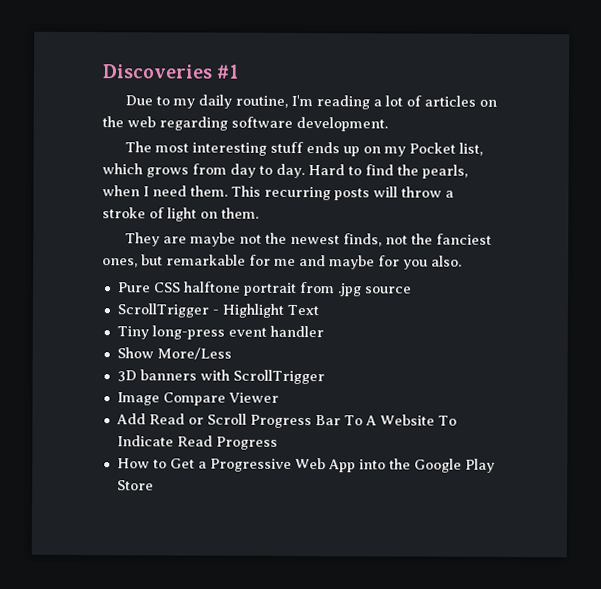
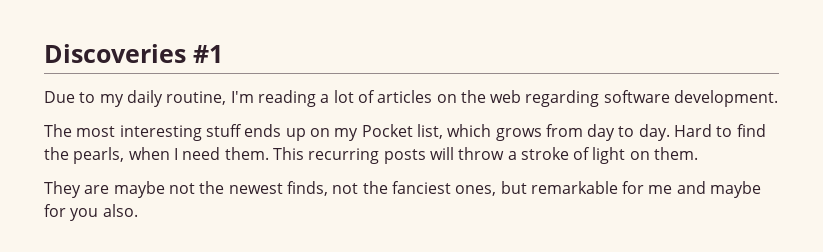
- Pure CSS halftone portrait from .jpg source
- ScrollTrigger - Highlight Text
- Tiny long-press event handler
- Show More/Less
- 3D banners with ScrollTrigger
- Image Compare Viewer
- Add Read or Scroll Progress Bar To A Website To Indicate Read Progress
- How to Get a Progressive Web App into the Google Play Store

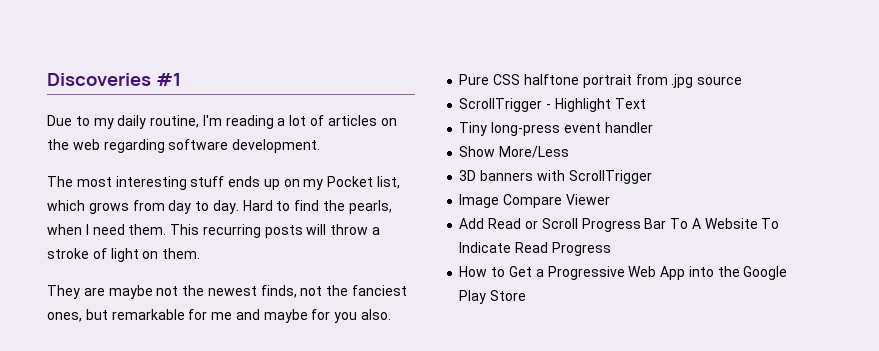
+ Pure CSS halftone portrait from .jpg source
+ ScrollTrigger - Highlight Text
+ Tiny long-press event handler
+ Show More/Less
+ 3D banners with ScrollTrigger
+ Image Compare Viewer
+ Add Read or Scroll Progress Bar To A Website To Indicate Read Progress
+ How to Get a Progressive Web App into the Google Play Store

